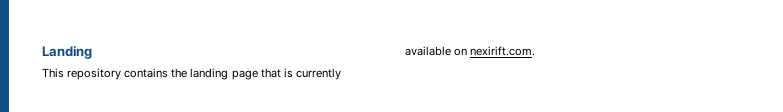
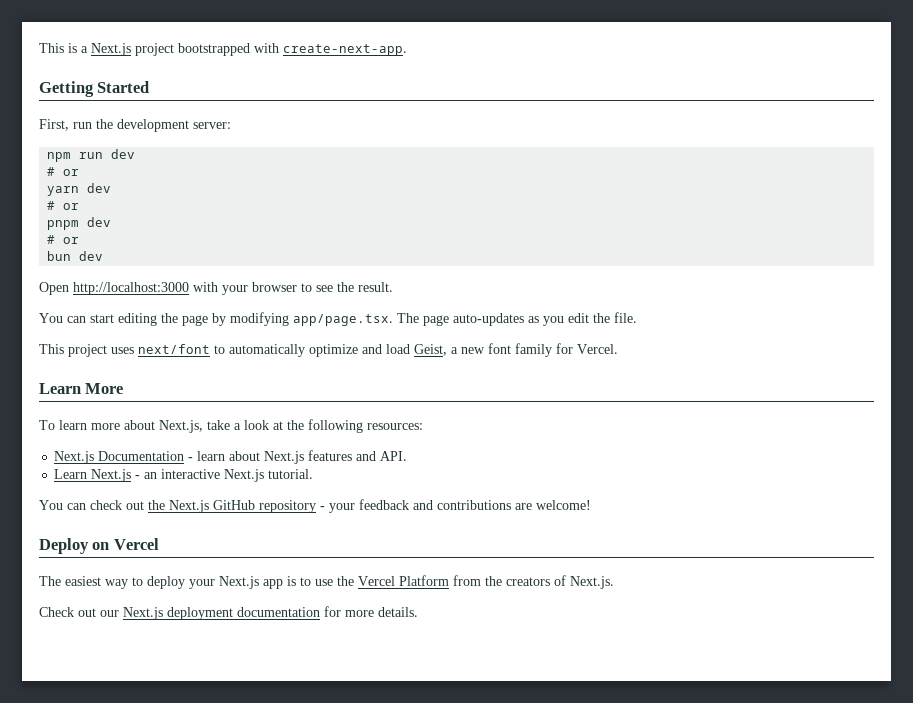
- Landing
- This repository contains the landing page that is currently available on nexirift.com.
+ This is a Next.js project bootstrapped with create-next-app.
+ Getting Started
+ First, run the development server:
+ npm run dev
+ # or
+ yarn dev
+ # or
+ pnpm dev
+ # or
+ bun dev
+ Open http://localhost:3000 with your browser to see the result.
+ You can start editing the page by modifying app/page.tsx. The page auto-updates as you edit the file.
+ This project uses next/font to automatically optimize and load Geist, a new font family for Vercel.
+ Learn More
+ To learn more about Next.js, take a look at the following resources:
+ Next.js Documentation - learn about Next.js features and API.
+ Learn Next.js - an interactive Next.js tutorial.
+ You can check out the Next.js GitHub repository - your feedback and contributions are welcome!
+ Deploy on Vercel
+ The easiest way to deploy your Next.js app is to use the Vercel Platform from the creators of Next.js.
+ Check out our Next.js deployment documentation for more details.

